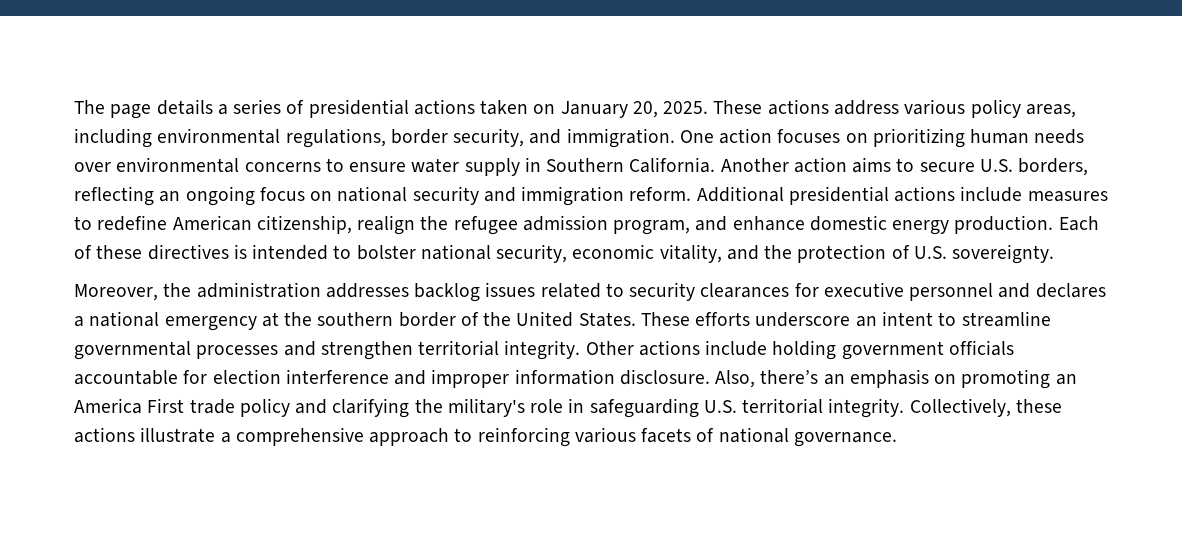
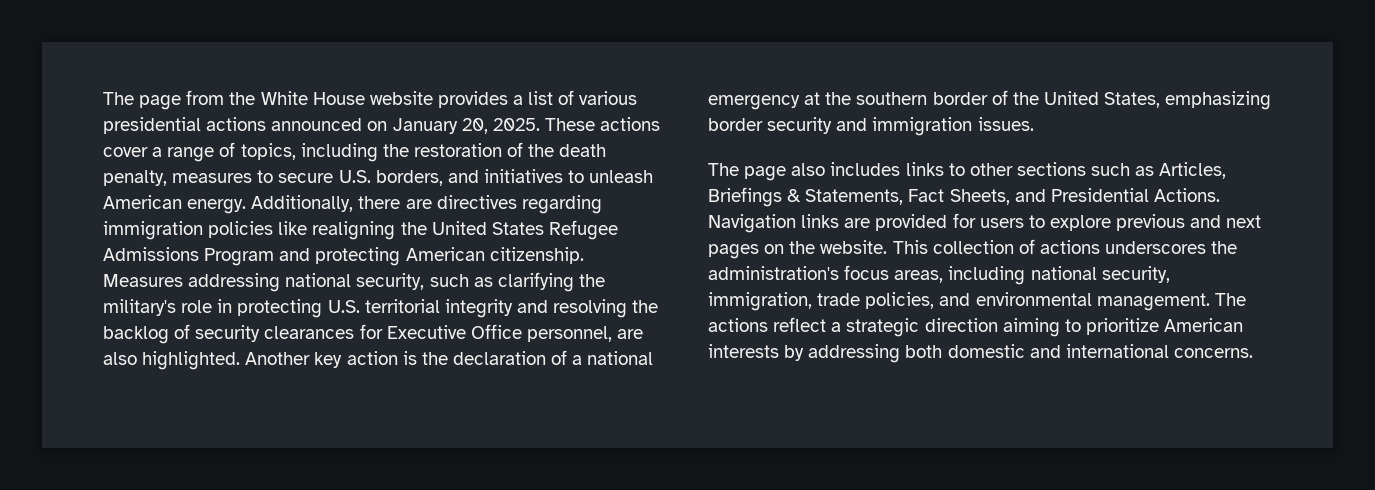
- The page details a series of presidential actions taken on January 20, 2025.
+ The page from the White House website provides a list of various presidential actions announced on January 20, 2025.
- These actions address various policy areas, including environmental regulations, border security, and immigration. One action focuses on prioritizing human needs over environmental concerns to ensure water supply in Southern California. Another action aims to secure U.S. borders, reflecting an ongoing focus on national security and immigration reform. Additional presidential actions include measures to redefine American citizenship, realign the refugee admission program, and enhance domestic energy production. Each of these directives is intended to bolster national security, economic vitality, and the protection of U.S. sovereignty.
- Moreover, the administration addresses backlog issues related to security clearances for executive personnel and declares a national emergency at the southern border of the United States. These efforts underscore an intent to streamline governmental processes and strengthen territorial integrity. Other actions include holding government officials accountable for election interference and improper information disclosure. Also, there’s an emphasis on promoting an America First trade policy and clarifying the military's role in safeguarding U.S. territorial integrity. Collectively, these actions illustrate a comprehensive approach to reinforcing various facets of national governance.
+ These actions cover a range of topics, including the restoration of the death penalty, measures to secure U.S. borders, and initiatives to unleash American energy. Additionally, there are directives regarding immigration policies like realigning the United States Refugee Admissions Program and protecting American citizenship. Measures addressing national security, such as clarifying the military's role in protecting U.S. territorial integrity and resolving the backlog of security clearances for Executive Office personnel, are also highlighted. Another key action is the declaration of a national emergency at the southern border of the United States, emphasizing border security and immigration issues.
+ The page also includes links to other sections such as Articles, Briefings & Statements, Fact Sheets, and Presidential Actions. Navigation links are provided for users to explore previous and next pages on the website. This collection of actions underscores the administration's focus areas, including national security, immigration, trade policies, and environmental management. The actions reflect a strategic direction aiming to prioritize American interests by addressing both domestic and international concerns.

